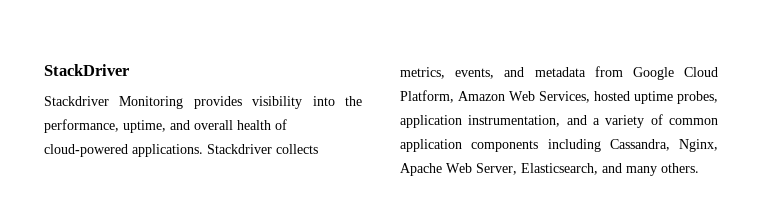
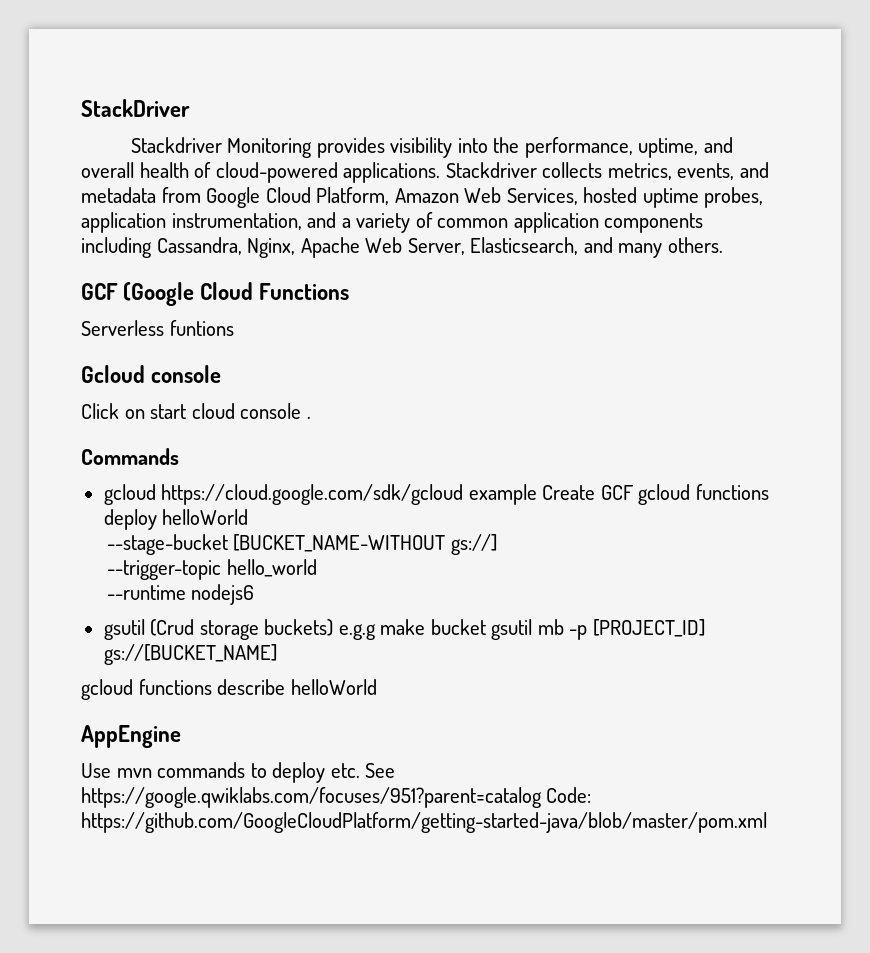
+ GCF (Google Cloud Functions
+ Serverless funtions
+ Gcloud console
+ Click on start cloud console .
+ Commands
+ gcloud https://cloud.google.com/sdk/gcloud example Create GCF gcloud functions deploy helloWorld
+ --stage-bucket [BUCKET_NAME-WITHOUT gs://]
+ --trigger-topic hello_world
+ --runtime nodejs6
+ gsutil (Crud storage buckets) e.g.g make bucket gsutil mb -p [PROJECT_ID] gs://[BUCKET_NAME]
+ gcloud functions describe helloWorld
+ AppEngine
+ Use mvn commands to deploy etc. See https://google.qwiklabs.com/focuses/951?parent=catalog Code: https://github.com/GoogleCloudPlatform/getting-started-java/blob/master/pom.xml

